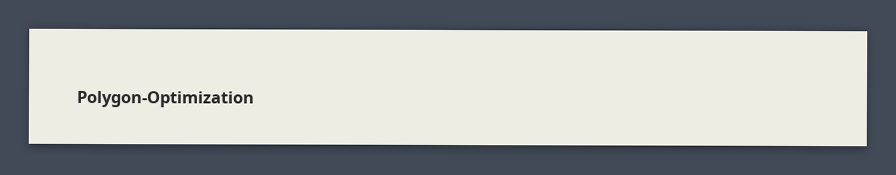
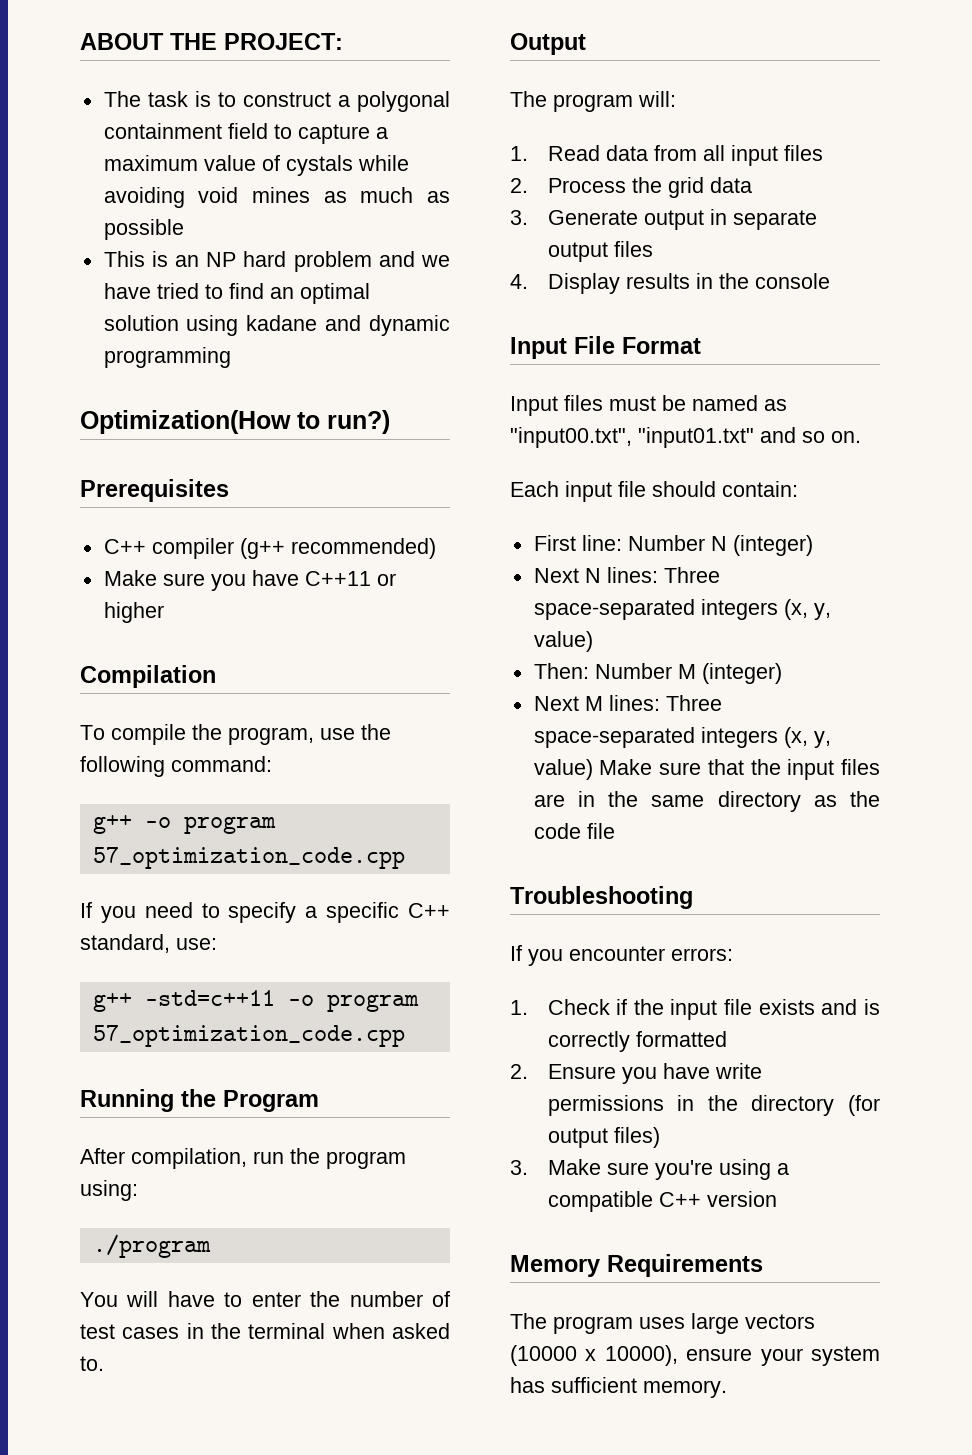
- Polygon-Optimization
+ ABOUT THE PROJECT:
+ The task is to construct a polygonal containment field to capture a maximum value of cystals while avoiding void mines as much as possible
+ This is an NP hard problem and we have tried to find an optimal solution using kadane and dynamic programming
+ Optimization(How to run?)
+ Prerequisites
+ C++ compiler (g++ recommended)
+ Make sure you have C++11 or higher
+ Compilation
+ To compile the program, use the following command:
+ g++ -o program 57_optimization_code.cpp
+ If you need to specify a specific C++ standard, use:
+ g++ -std=c++11 -o program 57_optimization_code.cpp
+ Running the Program
+ After compilation, run the program using:
+ ./program
+ You will have to enter the number of test cases in the terminal when asked to.
+ Output
+ The program will:
+ 1. Read data from all input files
+ 2. Process the grid data
+ 3. Generate output in separate output files
+ 4. Display results in the console
+ Input File Format
+ Input files must be named as "input00.txt", "input01.txt" and so on.
+ Each input file should contain:
+ First line: Number N (integer)
+ Next N lines: Three space-separated integers (x, y, value)
+ Then: Number M (integer)
+ Next M lines: Three space-separated integers (x, y, value) Make sure that the input files are in the same directory as the code file
+ Troubleshooting
+ If you encounter errors:
+ 1. Check if the input file exists and is correctly formatted
+ 2. Ensure you have write permissions in the directory (for output files)
+ 3. Make sure you're using a compatible C++ version
+ Memory Requirements
+ The program uses large vectors (10000 x 10000), ensure your system has sufficient memory.

